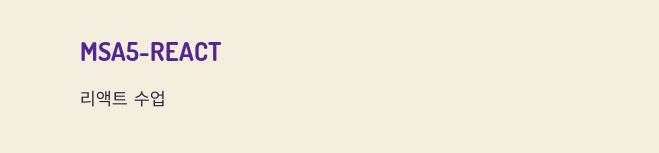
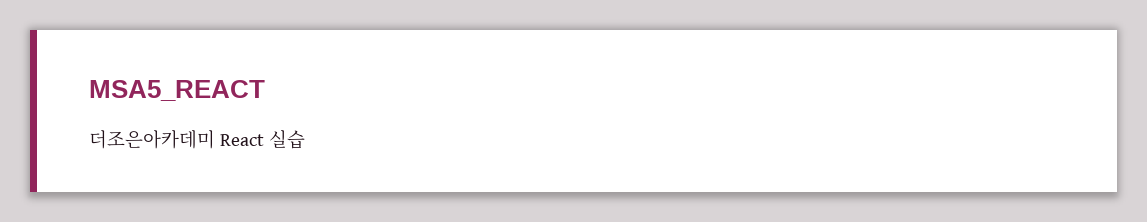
- MSA5-REACT
- 리액트 수업
+ MSA5_REACT
+ 더조은아카데미 React 실습

